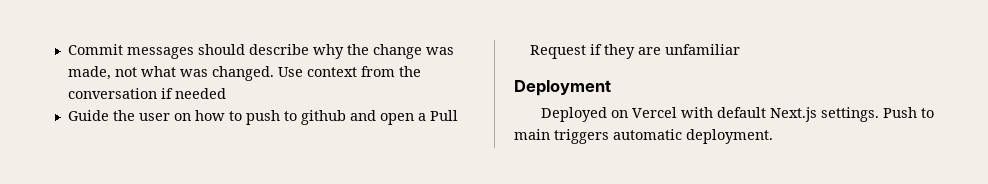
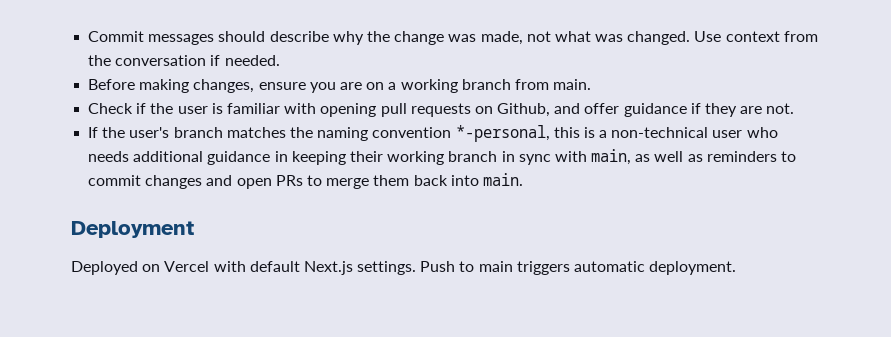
- Use context from the conversation if needed
- Guide the user on how to push to github and open a Pull Request if they are unfamiliar
+ Use context from the conversation if needed.
+ Before making changes, ensure you are on a working branch from main.
+ Check if the user is familiar with opening pull requests on Github, and offer guidance if they are not.
+ If the user's branch matches the naming convention *-personal, this is a non-technical user who needs additional guidance in keeping their working branch in sync with main, as well as reminders to commit changes and open PRs to merge them back into main.

